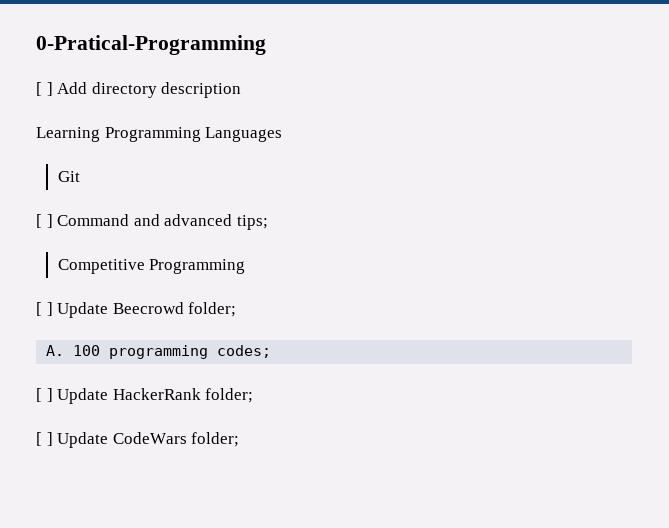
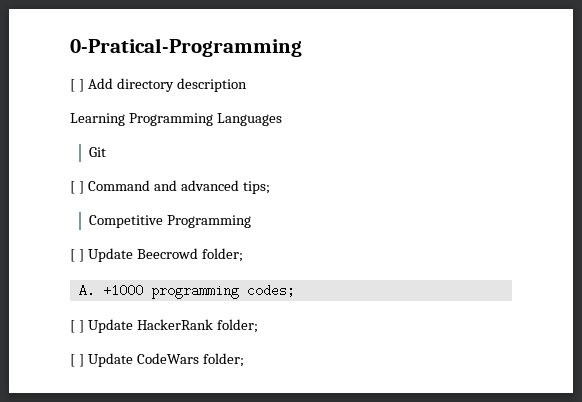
- A. 100 programming codes;
+ A. +1000 programming codes;

